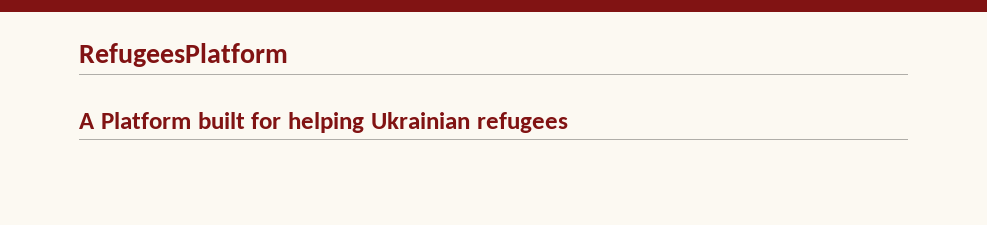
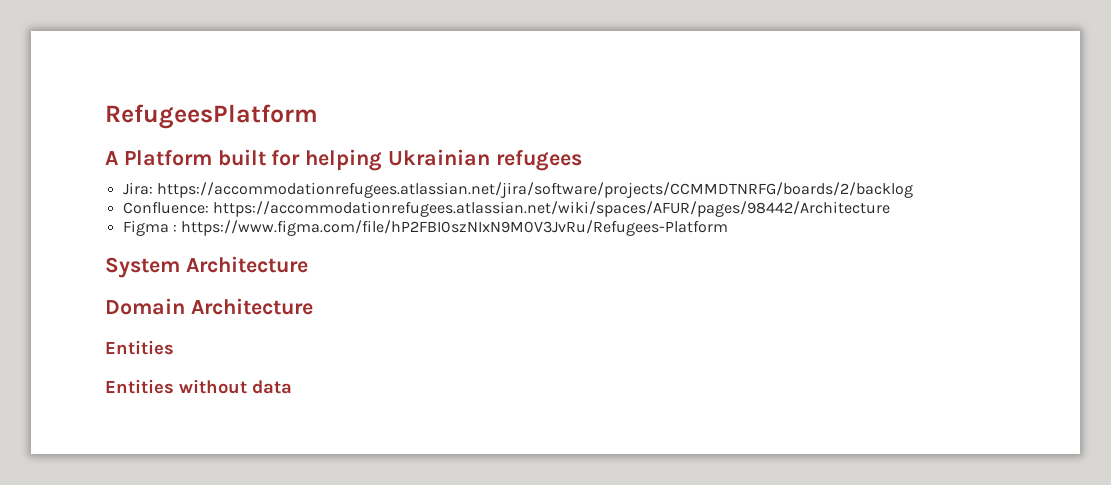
+ Jira: https://accommodationrefugees.atlassian.net/jira/software/projects/CCMMDTNRFG/boards/2/backlog
+ Confluence: https://accommodationrefugees.atlassian.net/wiki/spaces/AFUR/pages/98442/Architecture
+ Figma : https://www.figma.com/file/hP2FBI0szNIxN9M0V3JvRu/Refugees-Platform
+ System Architecture
+ Domain Architecture
+ Entities
+ Entities without data

